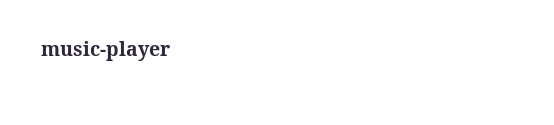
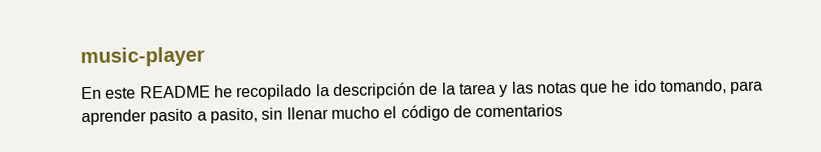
+ En este README he recopilado la descripción de la tarea y las notas que he ido tomando, para aprender pasito a pasito, sin llenar mucho el código de comentarios

